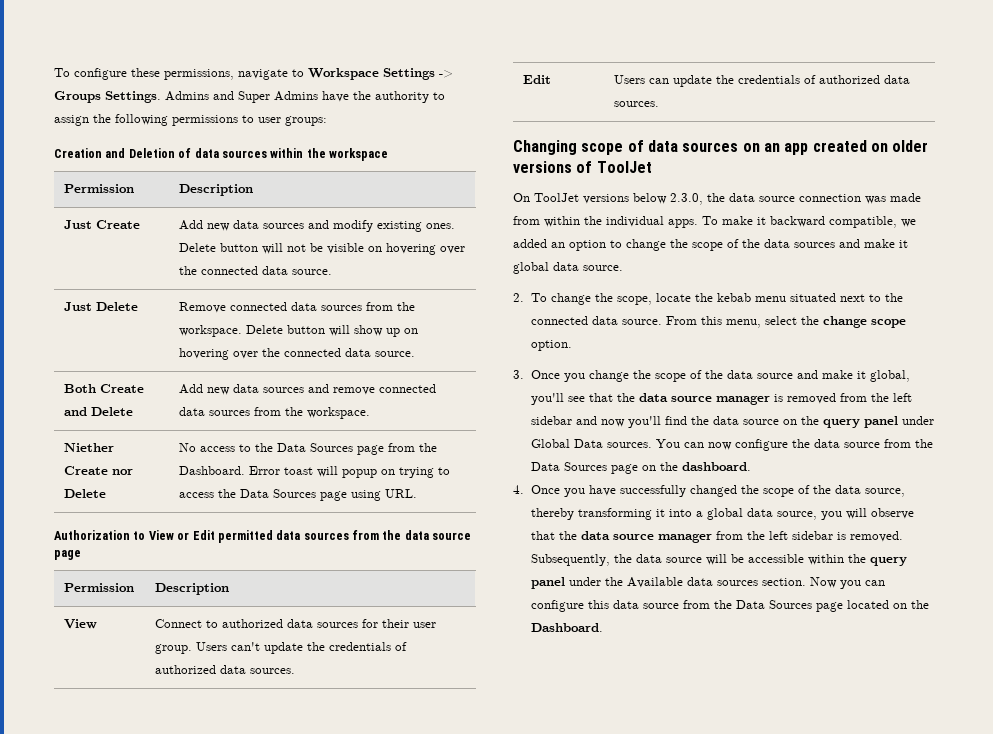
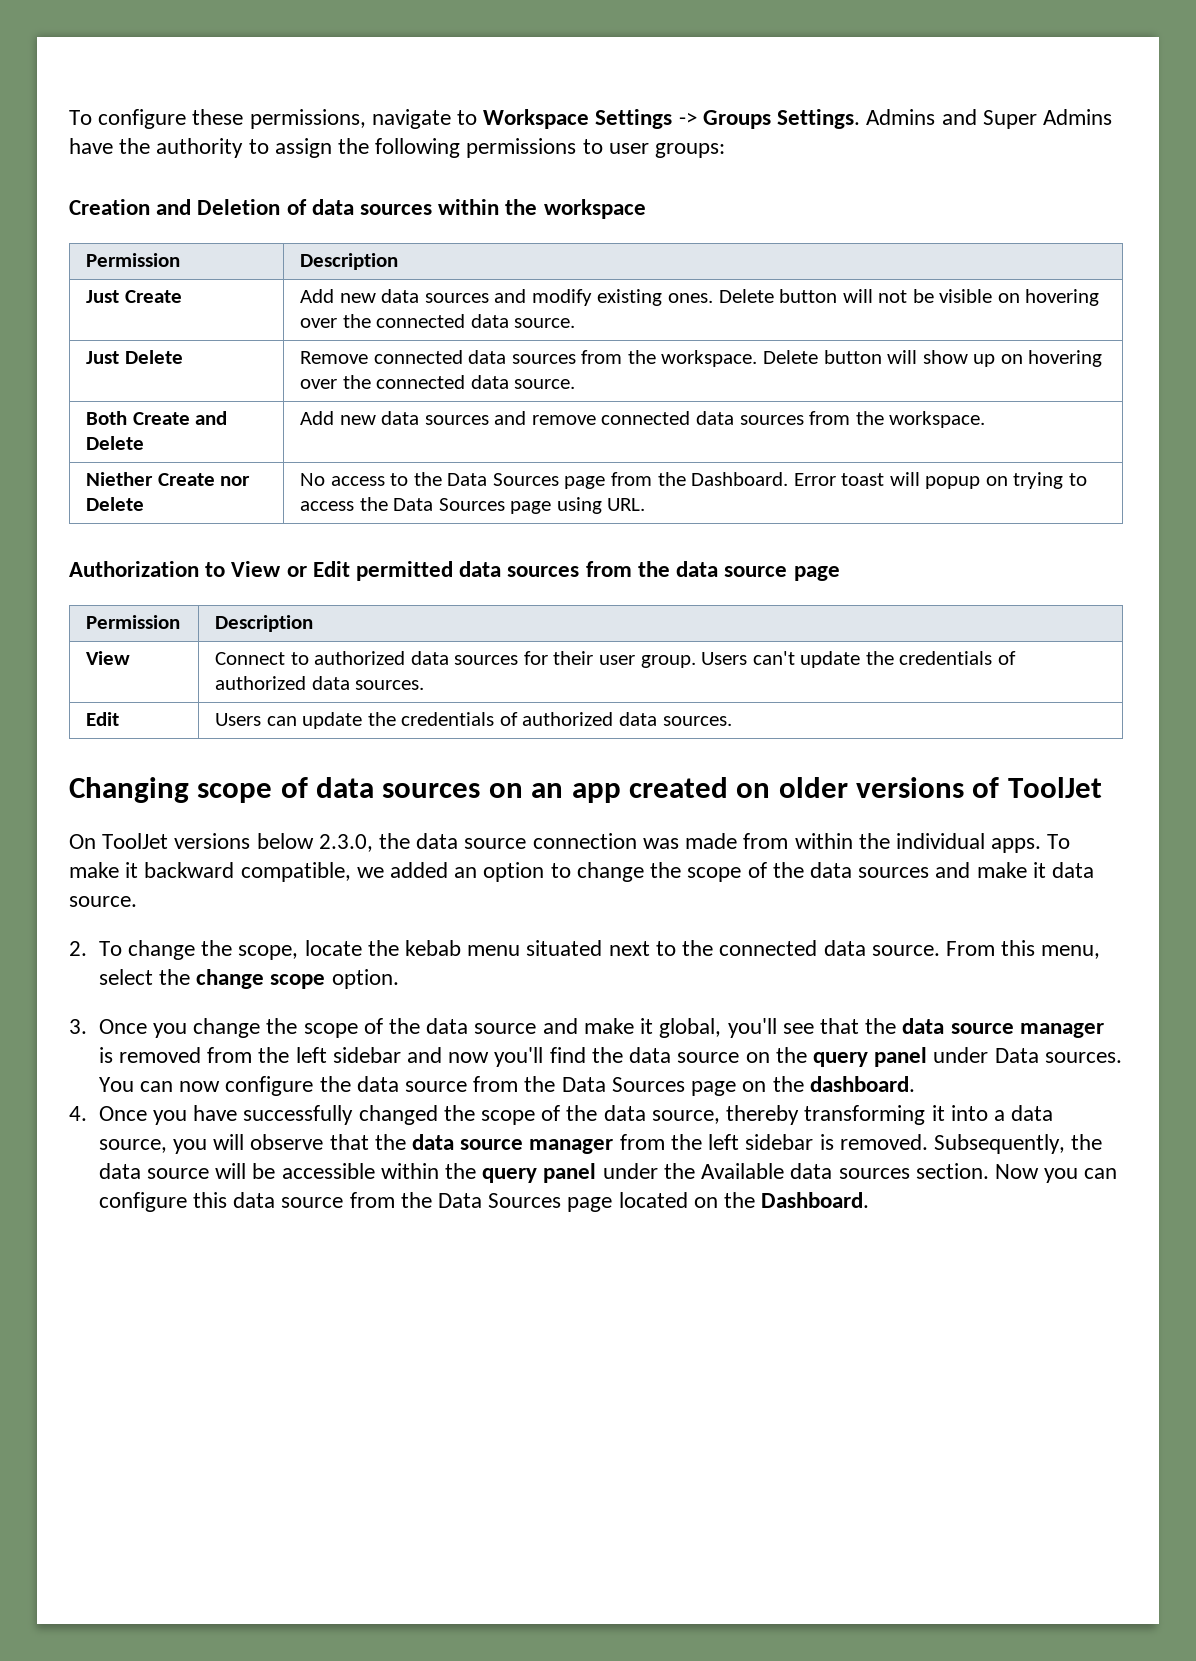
- To make it backward compatible, we added an option to change the scope of the data sources and make it global data source.
+ To make it backward compatible, we added an option to change the scope of the data sources and make it data source.
- 3. Once you change the scope of the data source and make it global, you'll see that the data source manager is removed from the left sidebar and now you'll find the data source on the query panel under Global Data sources.
+ 3. Once you change the scope of the data source and make it global, you'll see that the data source manager is removed from the left sidebar and now you'll find the data source on the query panel under Data sources.
- 4. Once you have successfully changed the scope of the data source, thereby transforming it into a global data source, you will observe that the data source manager from the left sidebar is removed.
+ 4. Once you have successfully changed the scope of the data source, thereby transforming it into a data source, you will observe that the data source manager from the left sidebar is removed.

